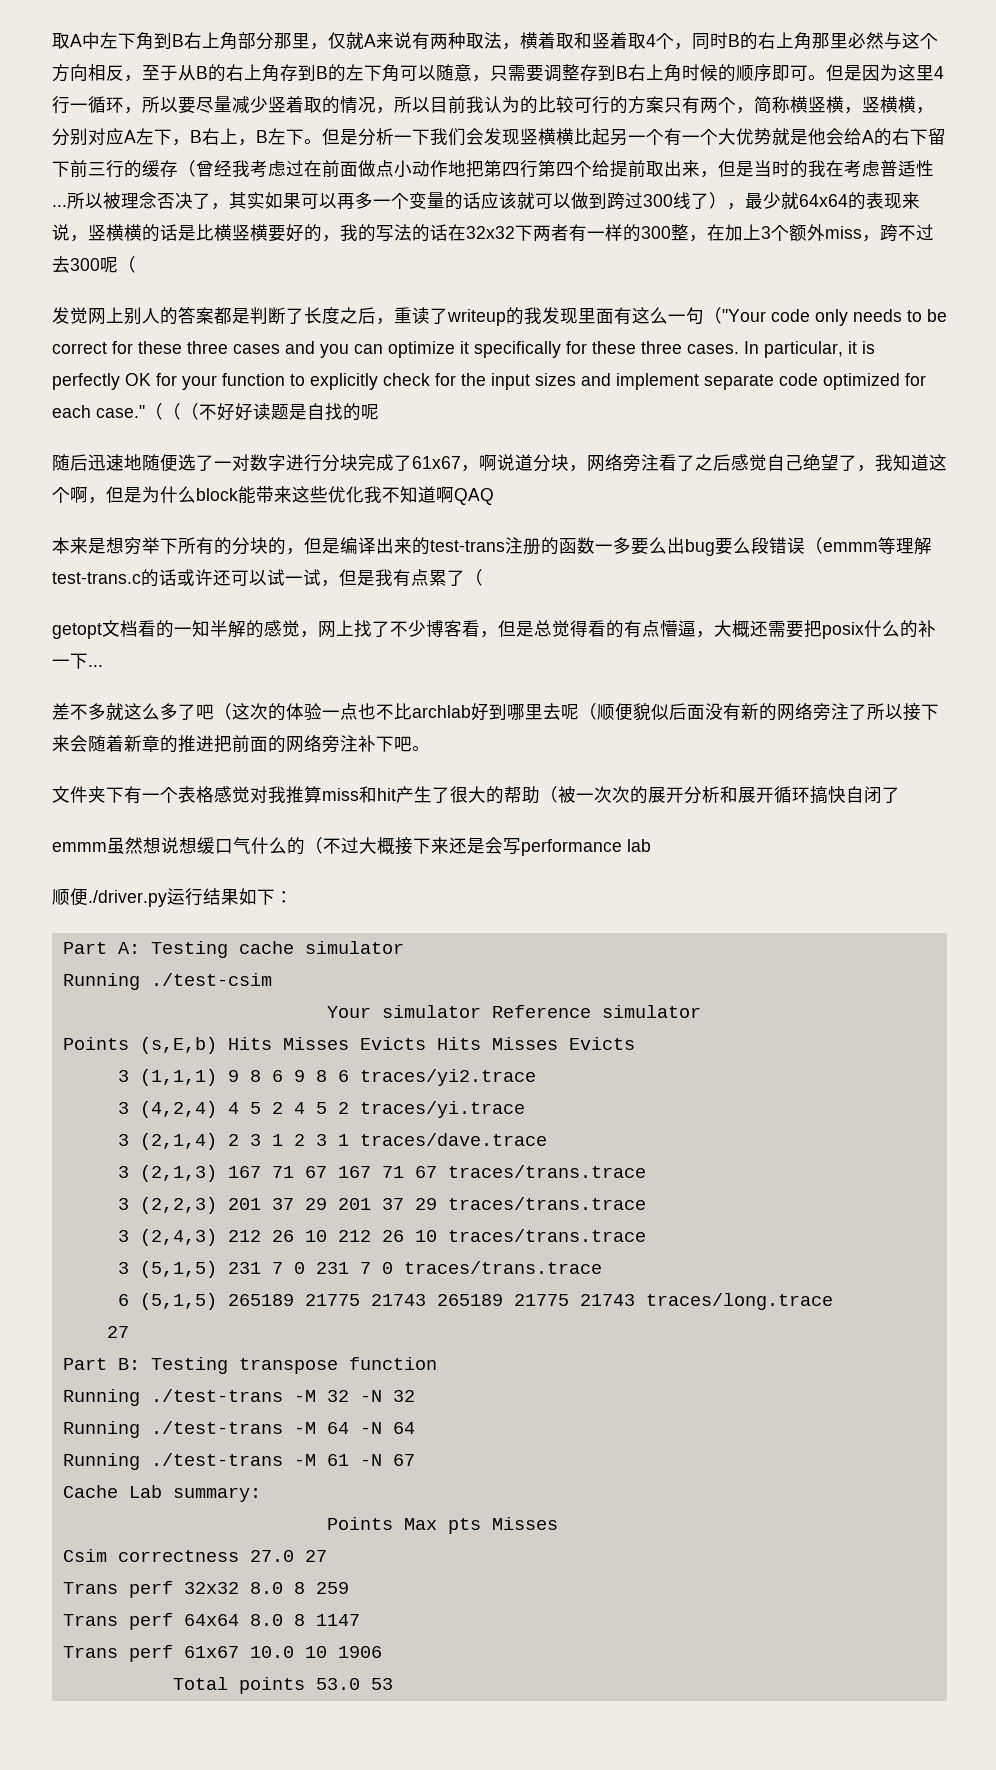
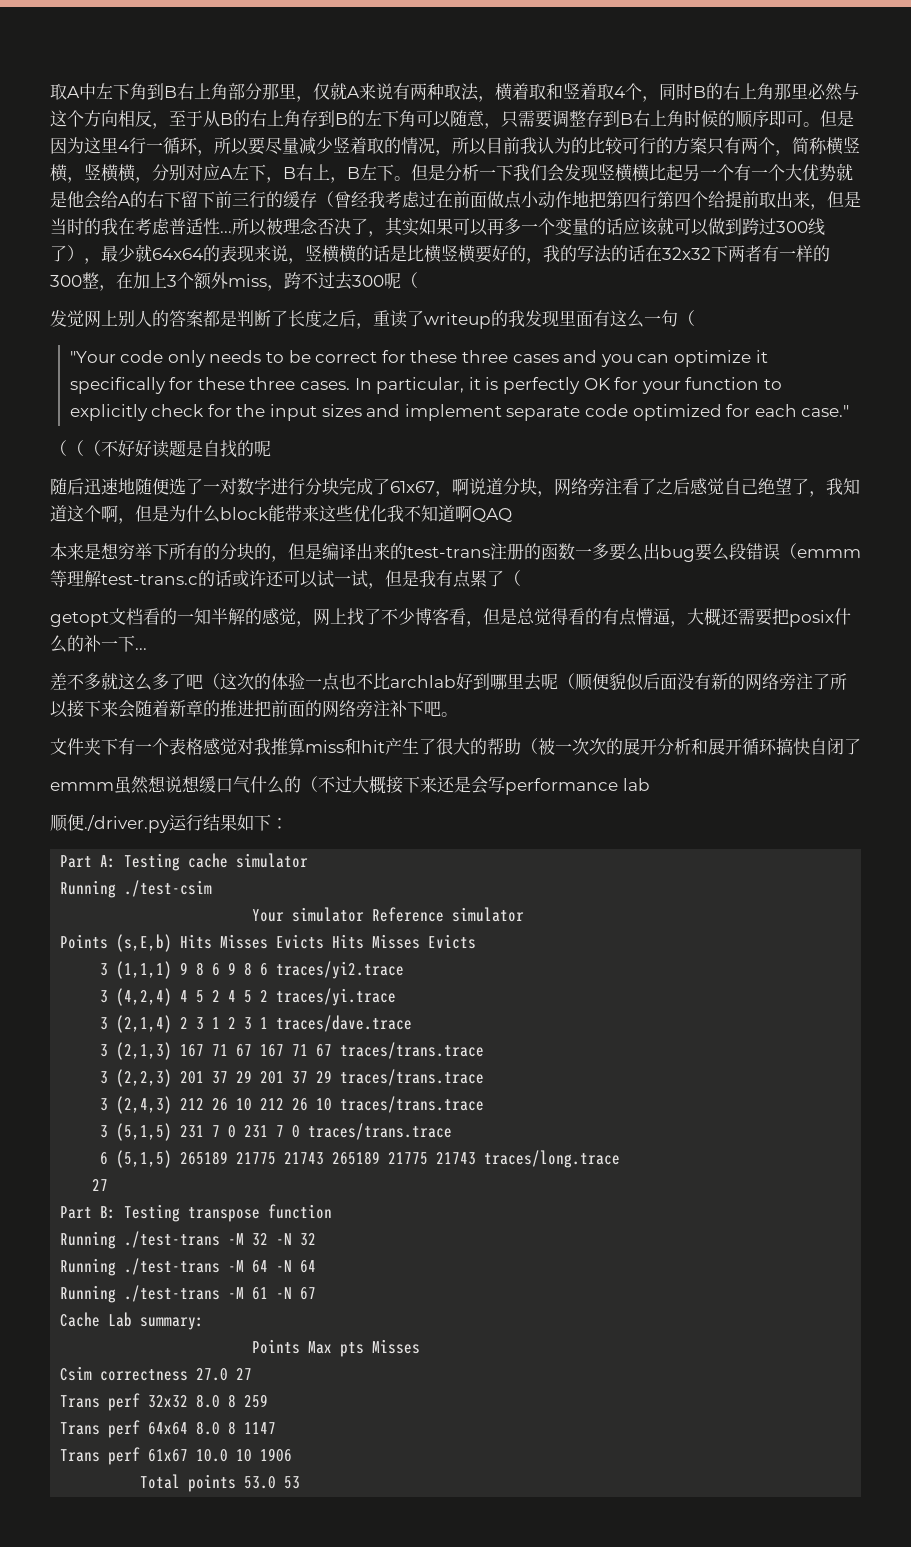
- 发觉网上别人的答案都是判断了长度之后，重读了writeup的我发现里面有这么一句（"Your code only needs to be correct for these three cases and you can optimize it specifically for these three cases.
+ 发觉网上别人的答案都是判断了长度之后，重读了writeup的我发现里面有这么一句（
+ "Your code only needs to be correct for these three cases and you can optimize it specifically for these three cases.
- In particular, it is perfectly OK for your function to explicitly check for the input sizes and implement separate code optimized for each case."（（（不好好读题是自找的呢
+ In particular, it is perfectly OK for your function to explicitly check for the input sizes and implement separate code optimized for each case."
+ （（（不好好读题是自找的呢

